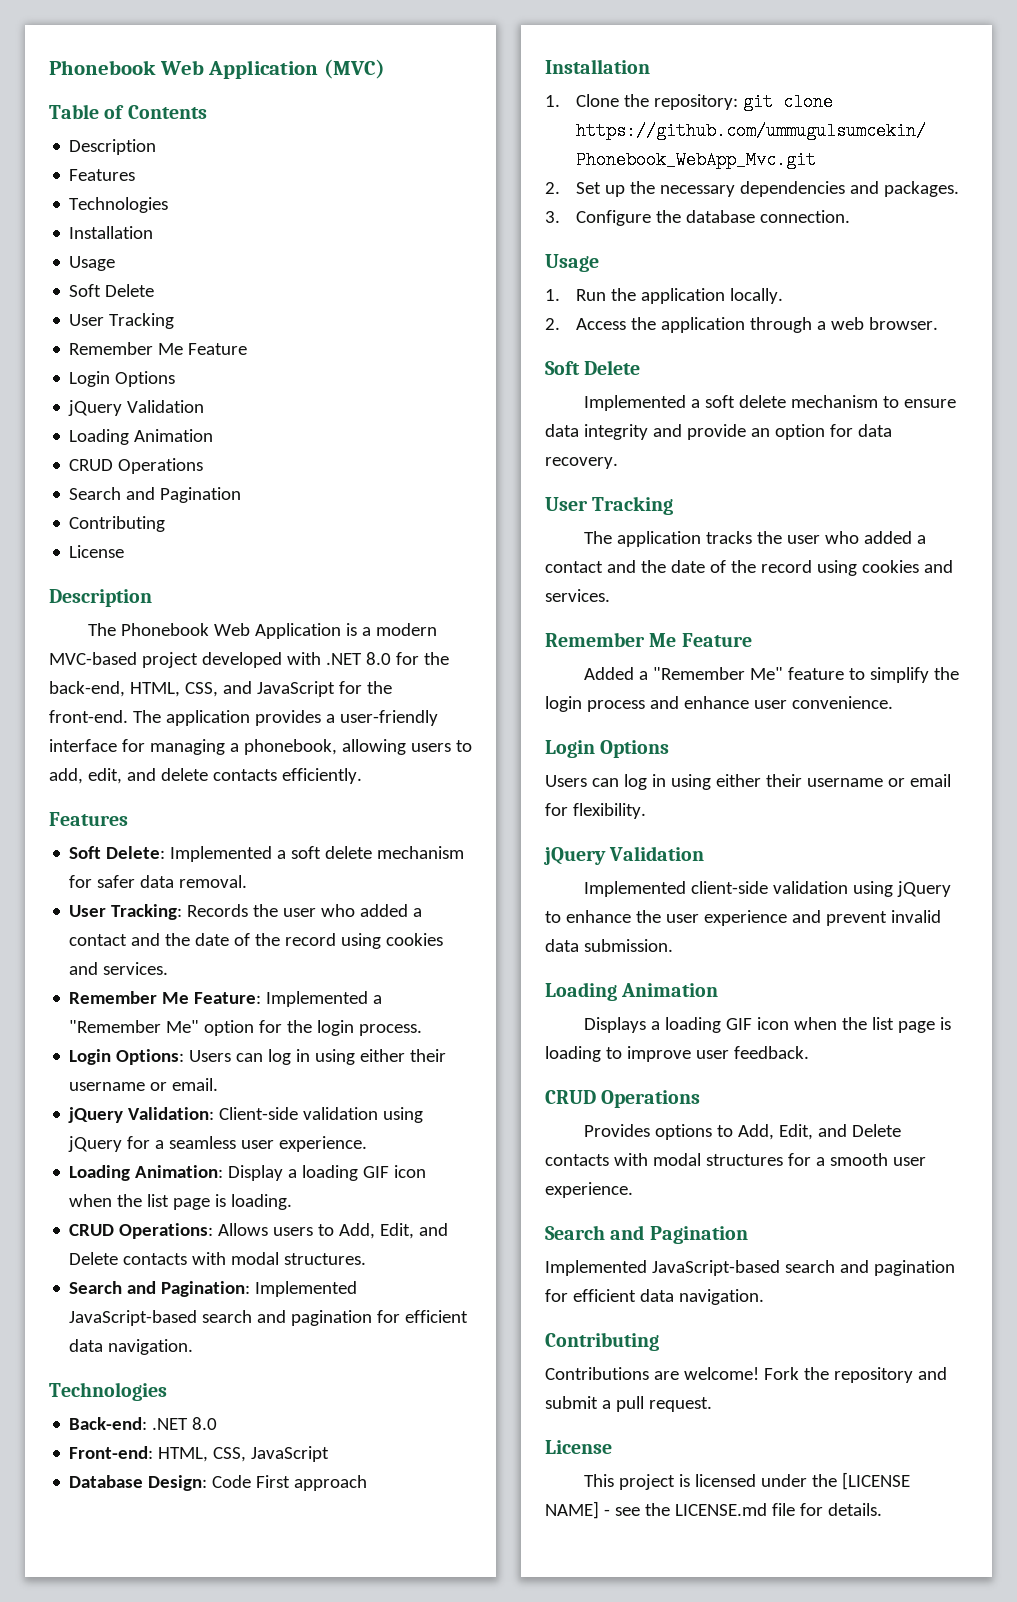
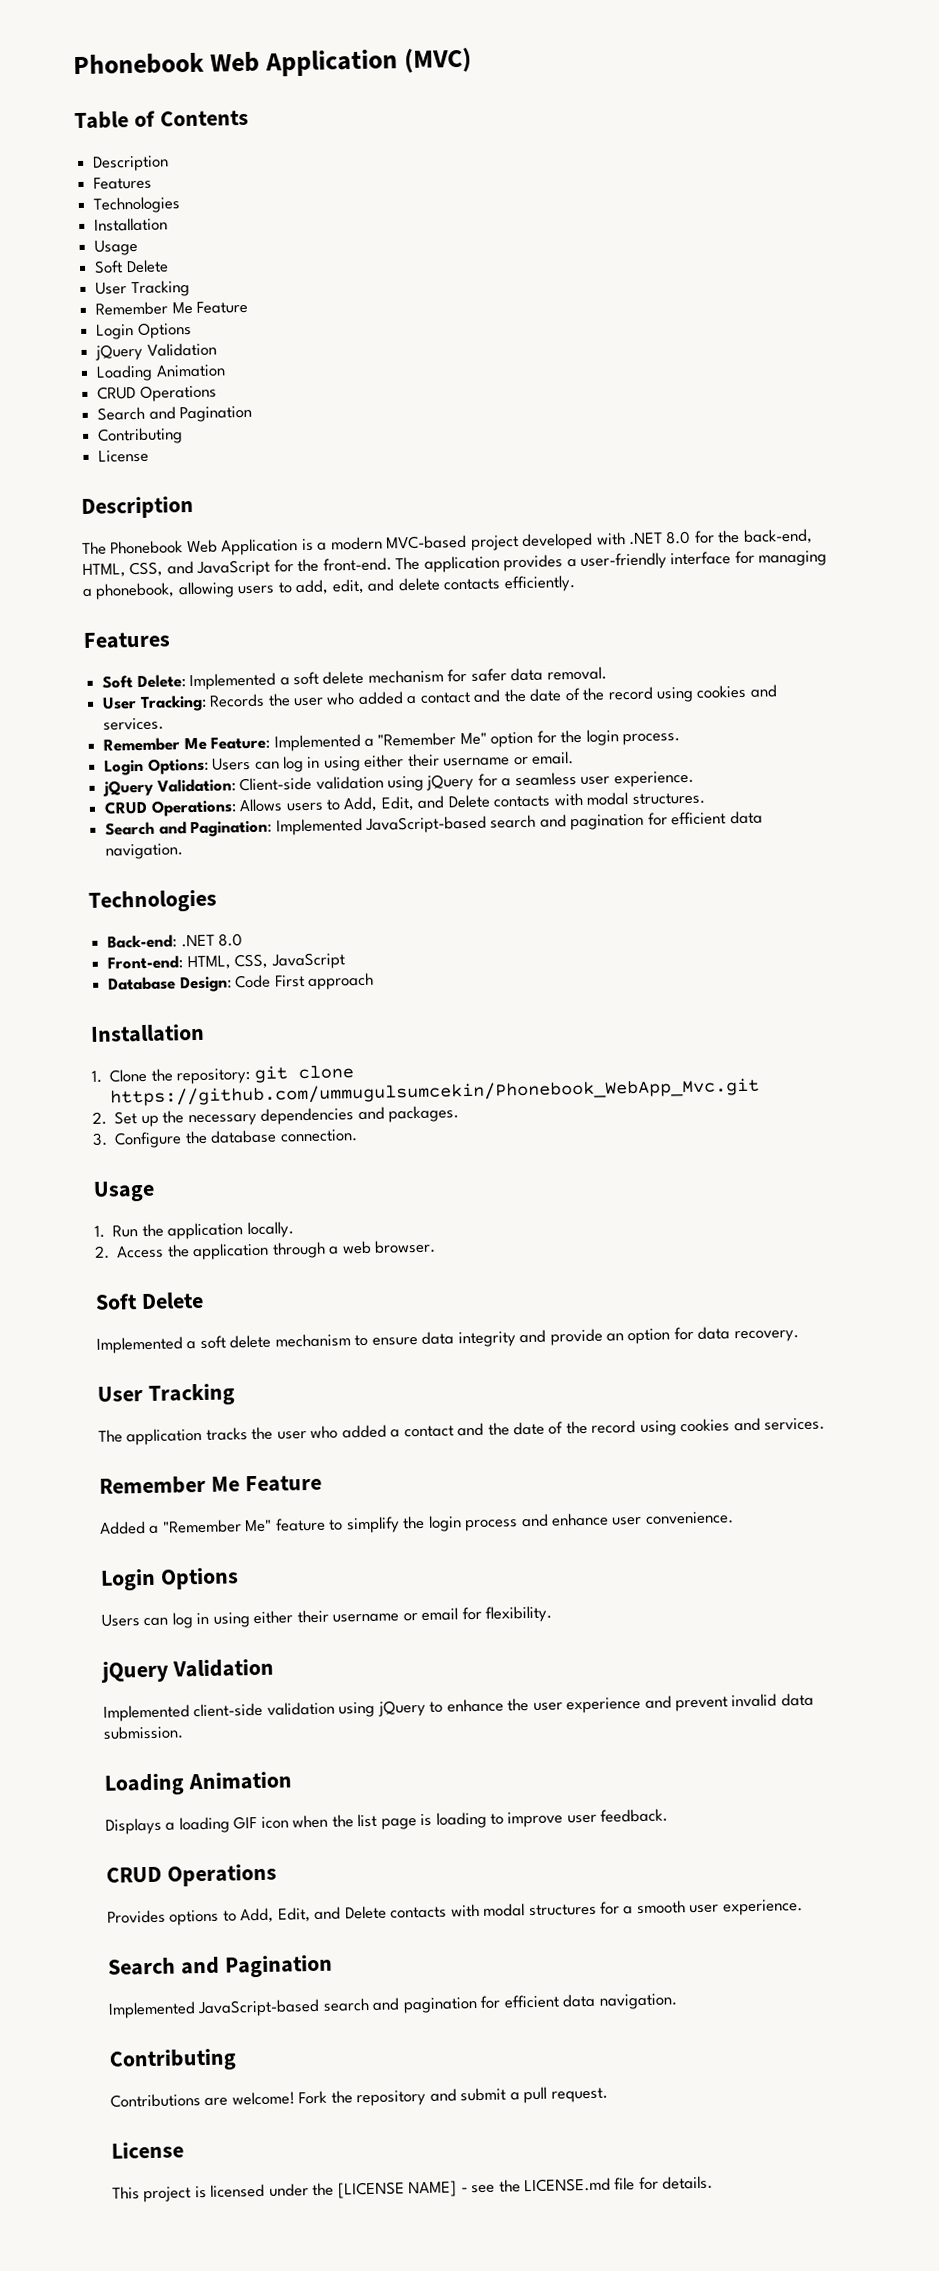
- Loading Animation: Display a loading GIF icon when the list page is loading.

